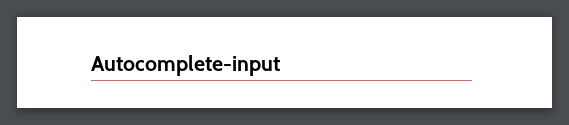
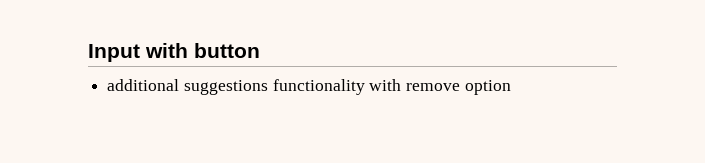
- Autocomplete-input
+ Input with button
+ additional suggestions functionality with remove option

